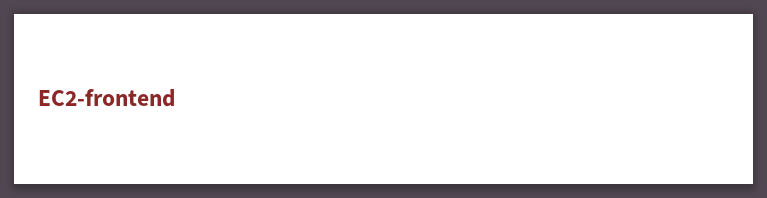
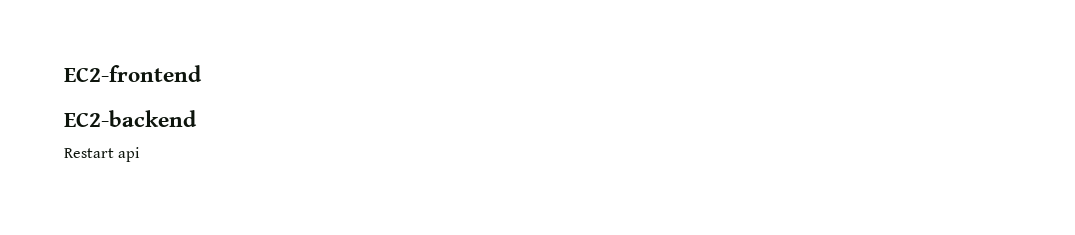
+ EC2-backend
+ Restart api

